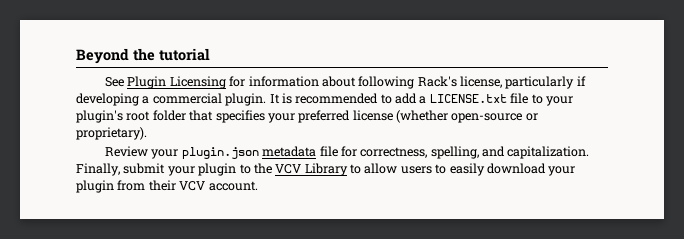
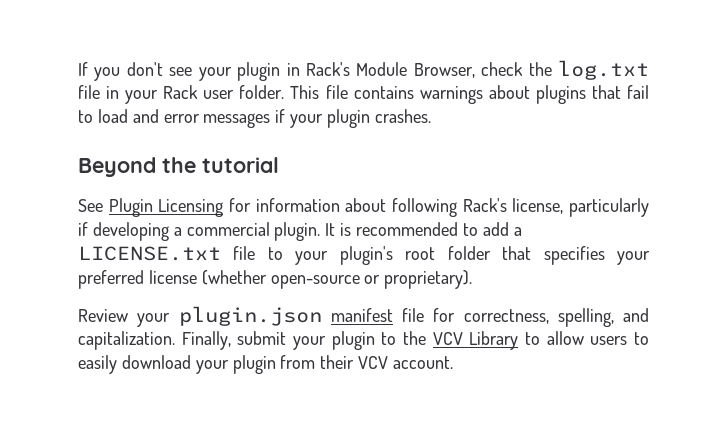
+ If you don't see your plugin in Rack's Module Browser, check the log.txt file in your Rack user folder. This file contains warnings about plugins that fail to load and error messages if your plugin crashes.
- Review your plugin.json metadata file for correctness, spelling, and capitalization.
+ Review your plugin.json manifest file for correctness, spelling, and capitalization.

